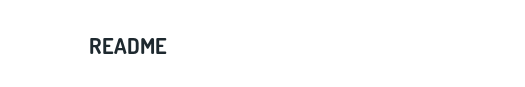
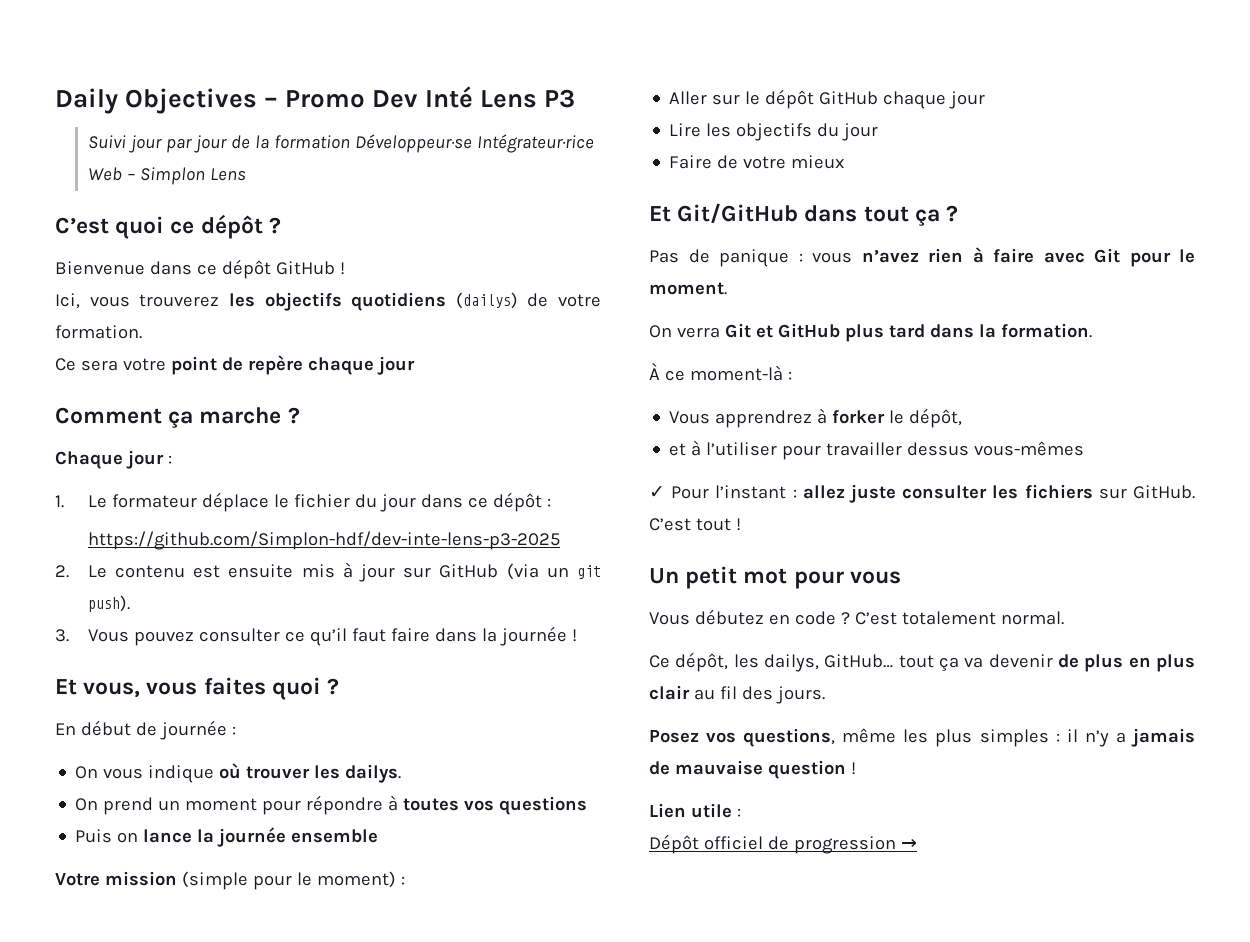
- README
+ Daily Objectives – Promo Dev Inté Lens P3
+ Suivi jour par jour de la formation Développeur·se Intégrateur·rice Web – Simplon Lens
+ C’est quoi ce dépôt ?
+ Bienvenue dans ce dépôt GitHub !
+ Ici, vous trouverez les objectifs quotidiens (dailys) de votre formation.
+ Ce sera votre point de repère chaque jour
+ Comment ça marche ?
+ Chaque jour :
+ 1. Le formateur déplace le fichier du jour dans ce dépôt :
+ https://github.com/Simplon-hdf/dev-inte-lens-p3-2025
+ 2. Le contenu est ensuite mis à jour sur GitHub (via un git push).
+ 3. Vous pouvez consulter ce qu’il faut faire dans la journée !
+ Et vous, vous faites quoi ?
+ En début de journée :
+ On vous indique où trouver les dailys.
+ On prend un moment pour répondre à toutes vos questions
+ Puis on lance la journée ensemble
+ Votre mission (simple pour le moment) :
+ Aller sur le dépôt GitHub chaque jour
+ Lire les objectifs du jour
+ Faire de votre mieux
+ Et Git/GitHub dans tout ça ?
+ Pas de panique : vous n’avez rien à faire avec Git pour le moment.
+ On verra Git et GitHub plus tard dans la formation.
+ À ce moment-là :
+ Vous apprendrez à forker le dépôt,
+ et à l’utiliser pour travailler dessus vous-mêmes
+ ✓ Pour l’instant : allez juste consulter les fichiers sur GitHub. C’est tout !
+ Un petit mot pour vous
+ Vous débutez en code ? C’est totalement normal.
+ Ce dépôt, les dailys, GitHub… tout ça va devenir de plus en plus clair au fil des jours.
+ Posez vos questions, même les plus simples : il n’y a jamais de mauvaise question !
+ Lien utile :
+ Dépôt officiel de progression →

